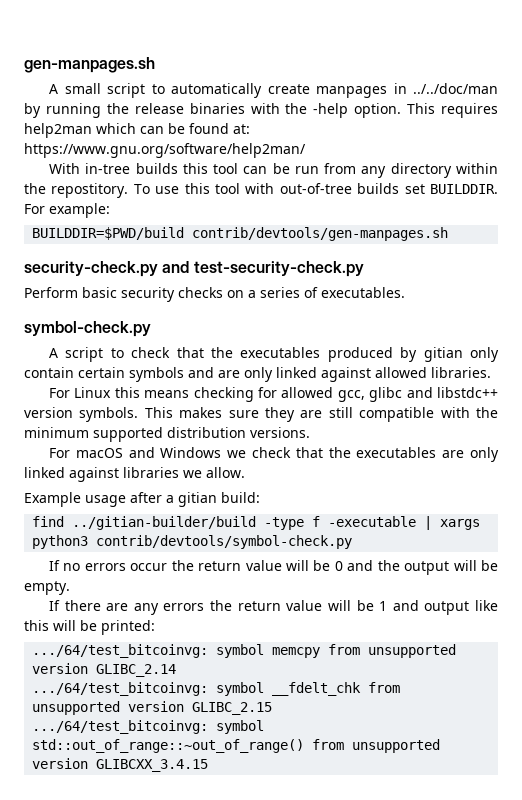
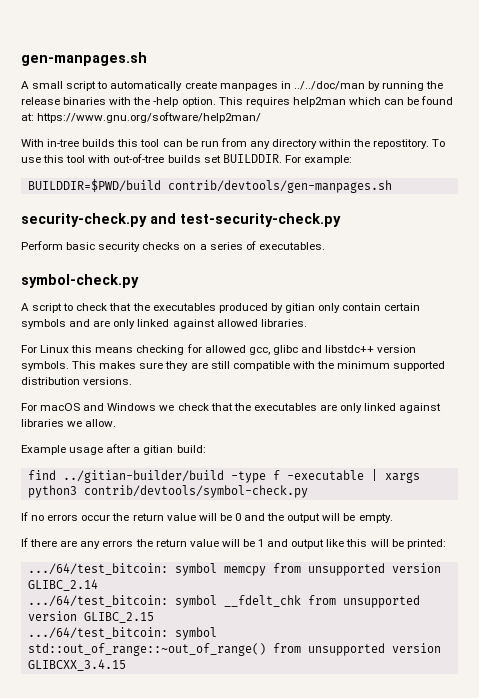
- .../64/test_bitcoinvg: symbol memcpy from unsupported version GLIBC_2.14
+ .../64/test_bitcoin: symbol memcpy from unsupported version GLIBC_2.14
- .../64/test_bitcoinvg: symbol __fdelt_chk from unsupported version GLIBC_2.15
+ .../64/test_bitcoin: symbol __fdelt_chk from unsupported version GLIBC_2.15
- .../64/test_bitcoinvg: symbol std::out_of_range::~out_of_range() from unsupported version GLIBCXX_3.4.15
+ .../64/test_bitcoin: symbol std::out_of_range::~out_of_range() from unsupported version GLIBCXX_3.4.15

